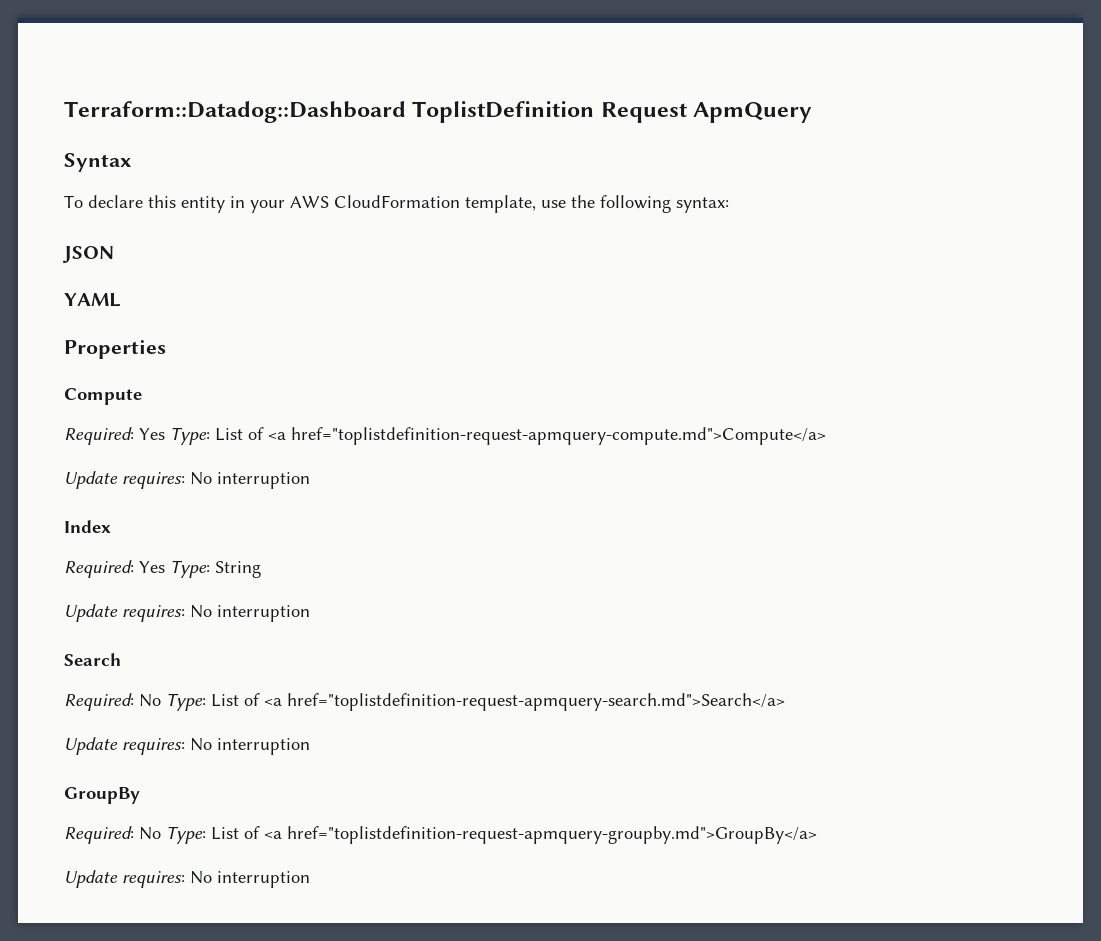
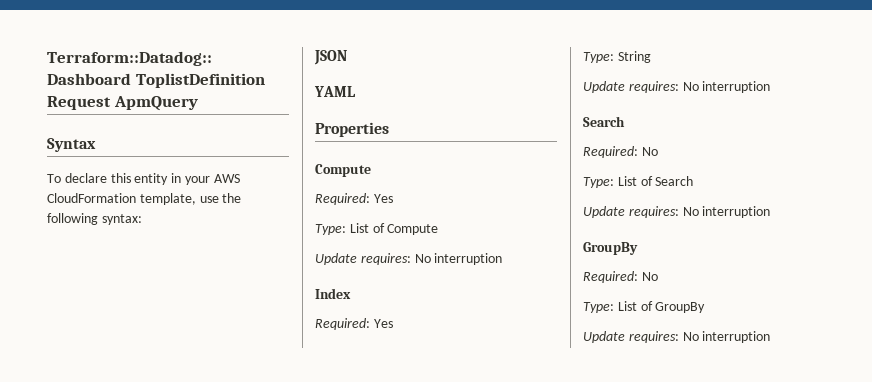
  Properties
  Compute
- Required: Yes Type: List of <a href="toplistdefinition-request-apmquery-compute.md">Compute</a>
+ Required: Yes
+ Type: List of Compute
  Index
- Required: Yes Type: String
+ Required: Yes
+ Type: String
  Update requires: No interruption
  Search
- Required: No Type: List of <a href="toplistdefinition-request-apmquery-search.md">Search</a>
+ Required: No
+ Type: List of Search
  Update requires: No interruption
  GroupBy
- Required: No Type: List of <a href="toplistdefinition-request-apmquery-groupby.md">GroupBy</a>
+ Required: No
+ Type: List of GroupBy

